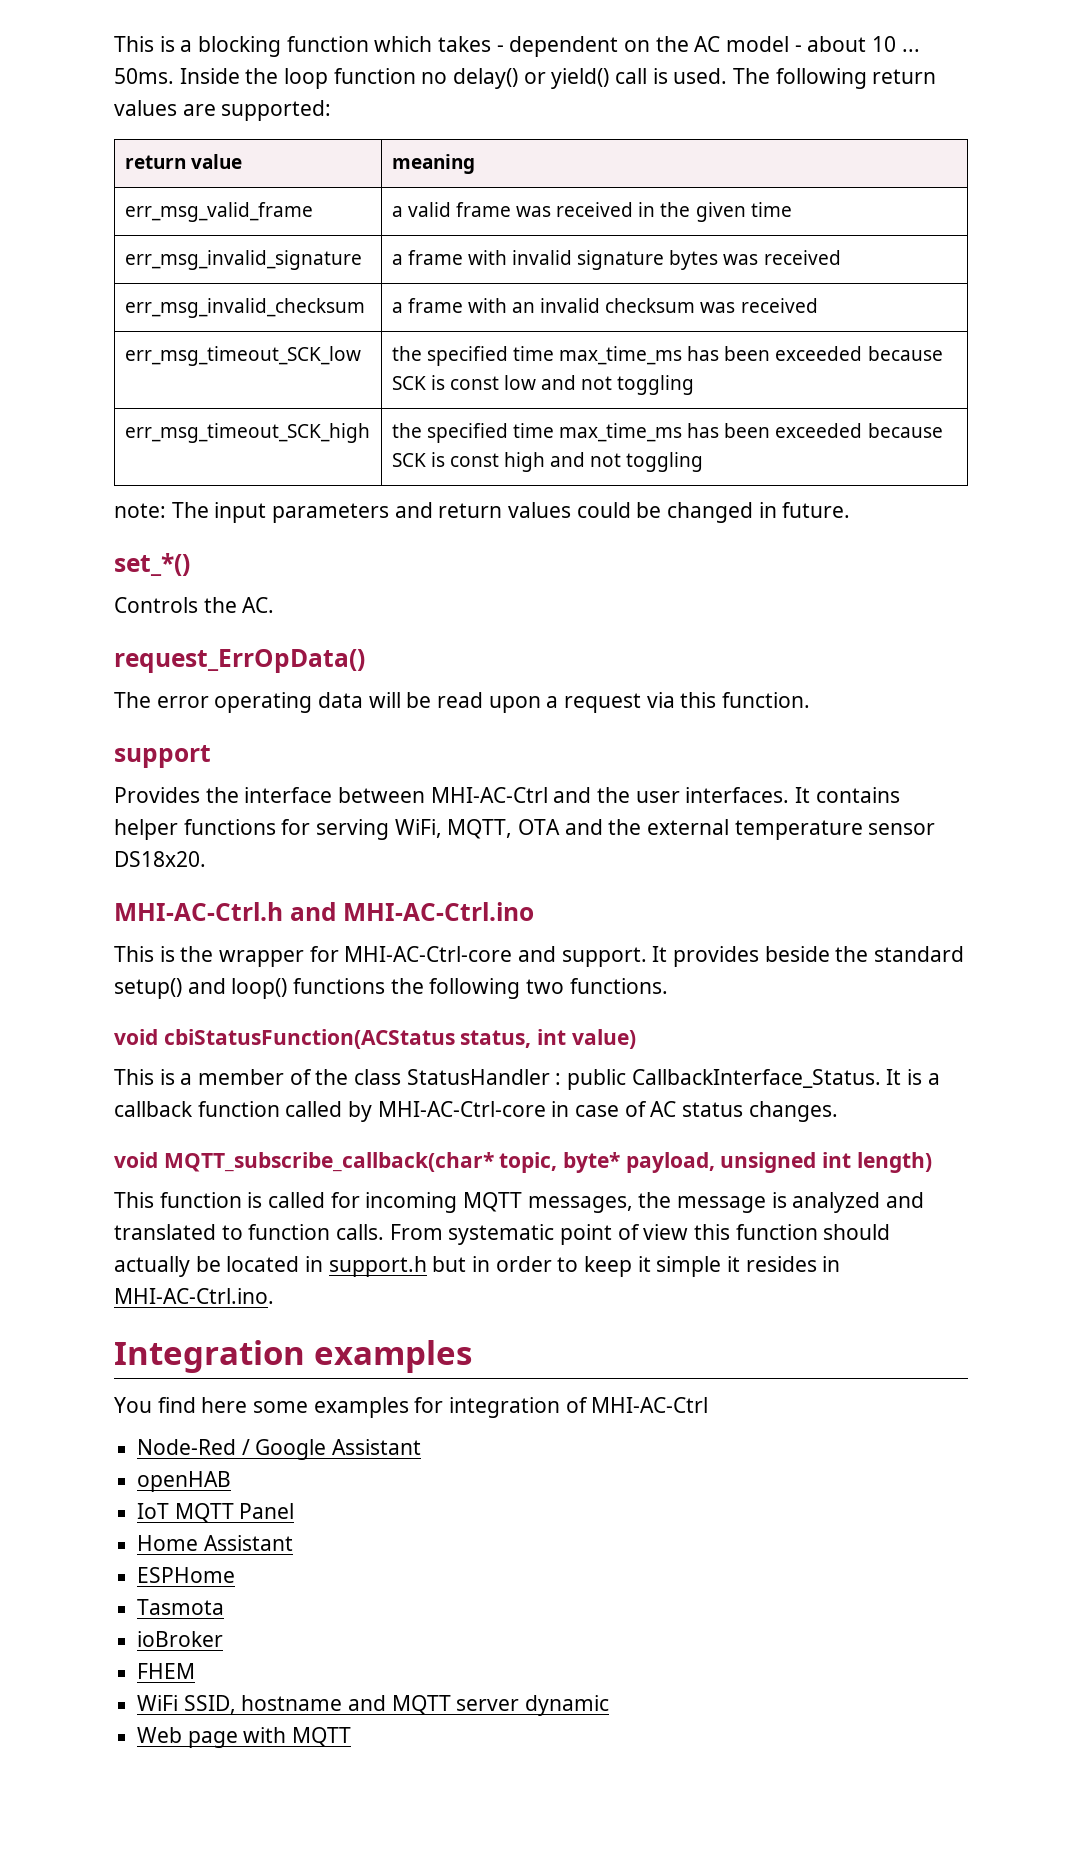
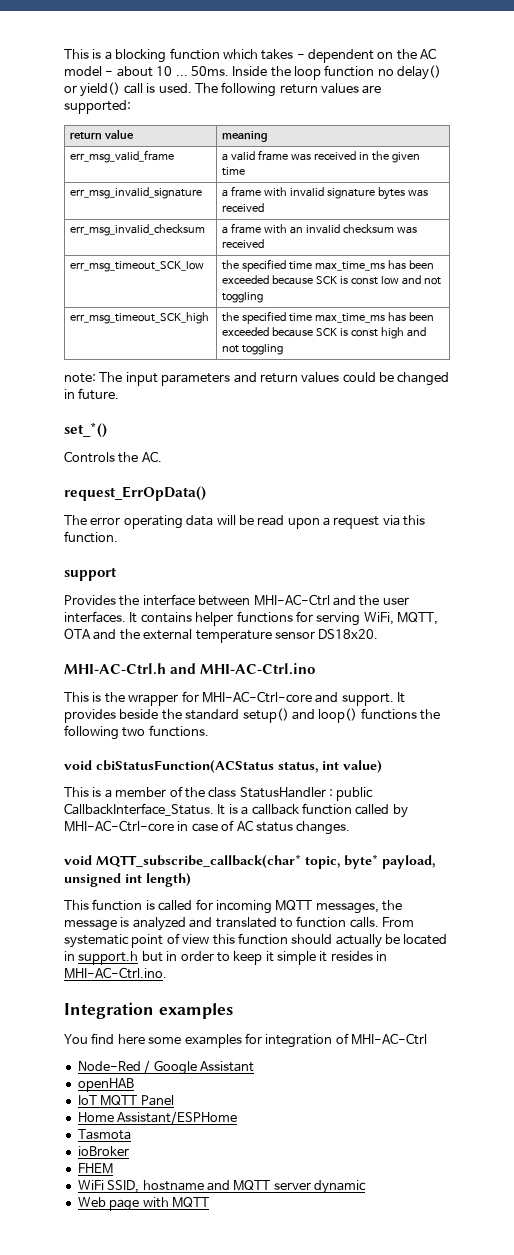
- Home Assistant
- ESPHome
+ Home Assistant/ESPHome

